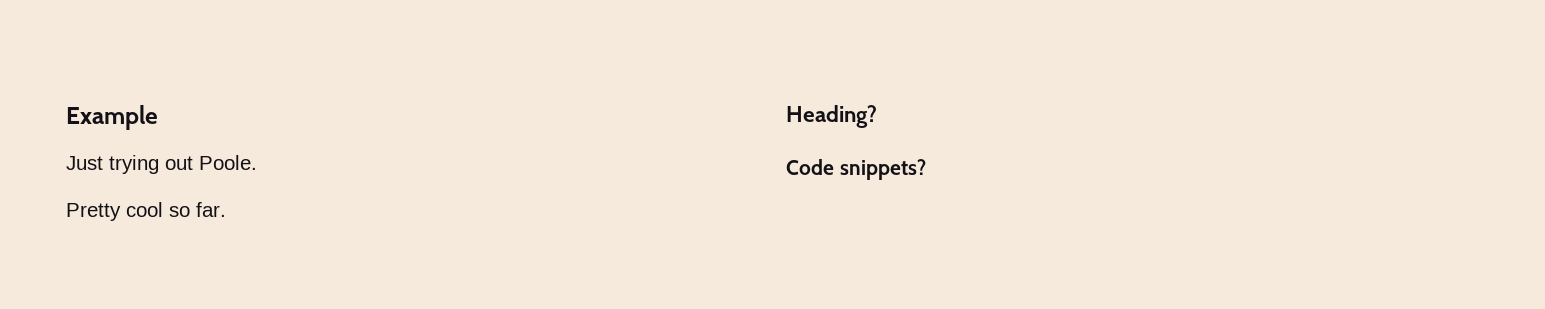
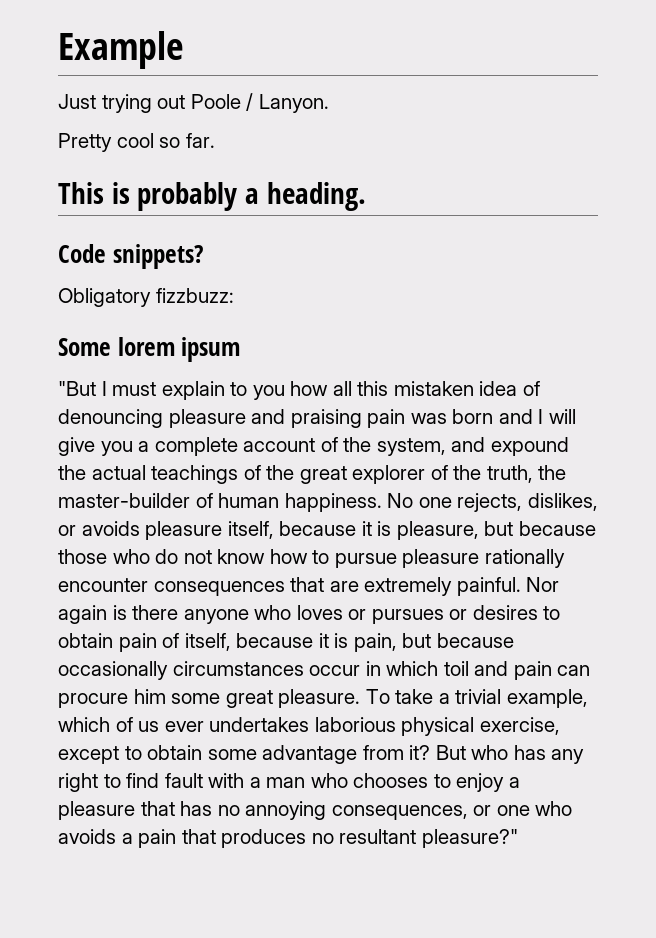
- Just trying out Poole.
+ Just trying out Poole / Lanyon.
- Heading?
+ This is probably a heading.
  Code snippets?
+ Obligatory fizzbuzz:
+ Some lorem ipsum
+ "But I must explain to you how all this mistaken idea of denouncing pleasure and praising pain was born and I will give you a complete account of the system, and expound the actual teachings of the great explorer of the truth, the master-builder of human happiness. No one rejects, dislikes, or avoids pleasure itself, because it is pleasure, but because those who do not know how to pursue pleasure rationally encounter consequences that are extremely painful. Nor again is there anyone who loves or pursues or desires to obtain pain of itself, because it is pain, but because occasionally circumstances occur in which toil and pain can procure him some great pleasure. To take a trivial example, which of us ever undertakes laborious physical exercise, except to obtain some advantage from it? But who has any right to find fault with a man who chooses to enjoy a pleasure that has no annoying consequences, or one who avoids a pain that produces no resultant pleasure?"

